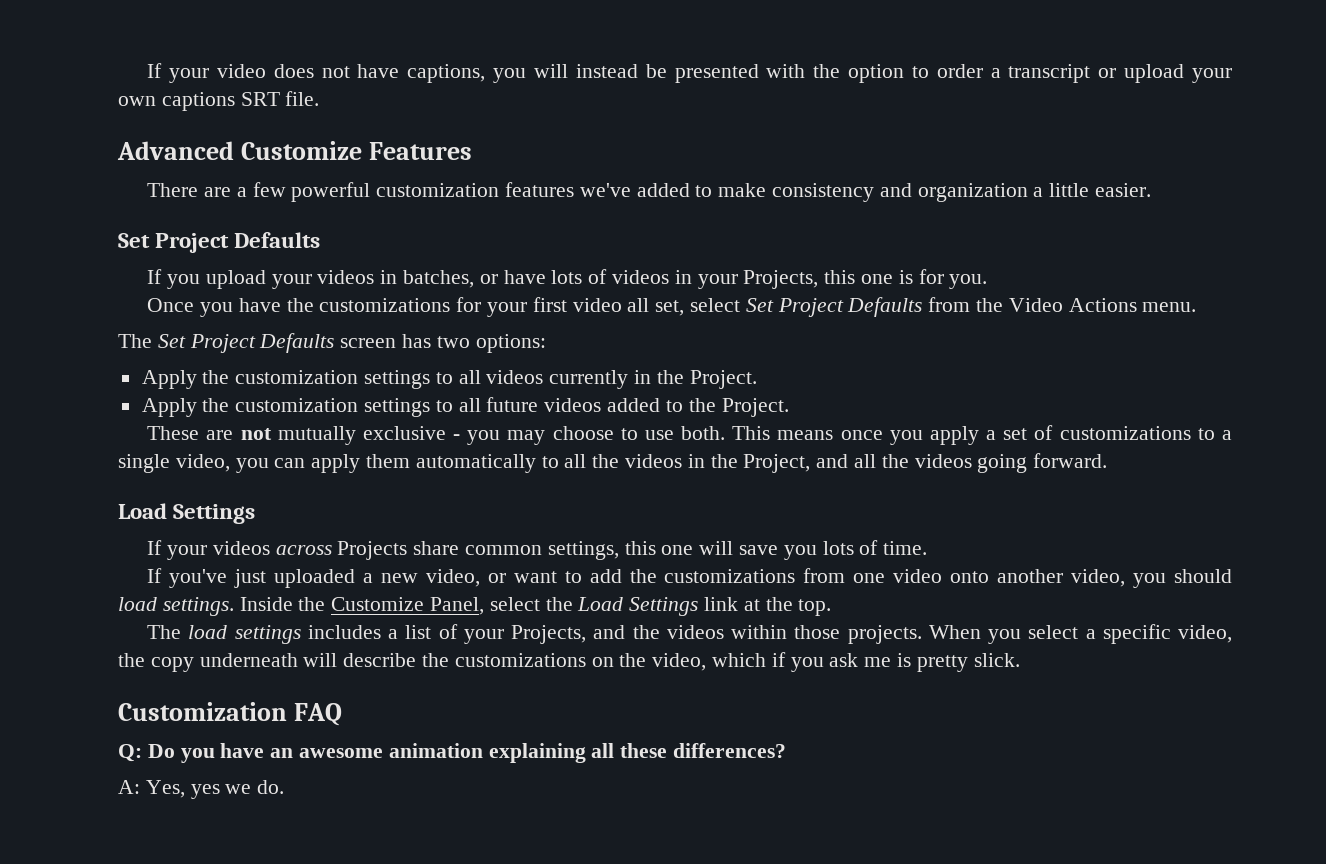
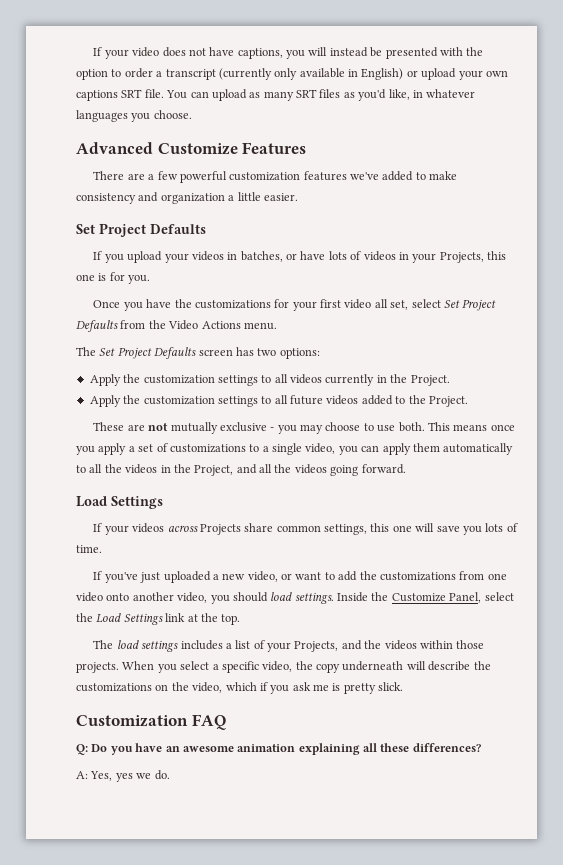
- If your video does not have captions, you will instead be presented with the option to order a transcript or upload your own captions SRT file.
+ If your video does not have captions, you will instead be presented with the option to order a transcript (currently only available in English) or upload your own captions SRT file. You can upload as many SRT files as you'd like, in whatever languages you choose.

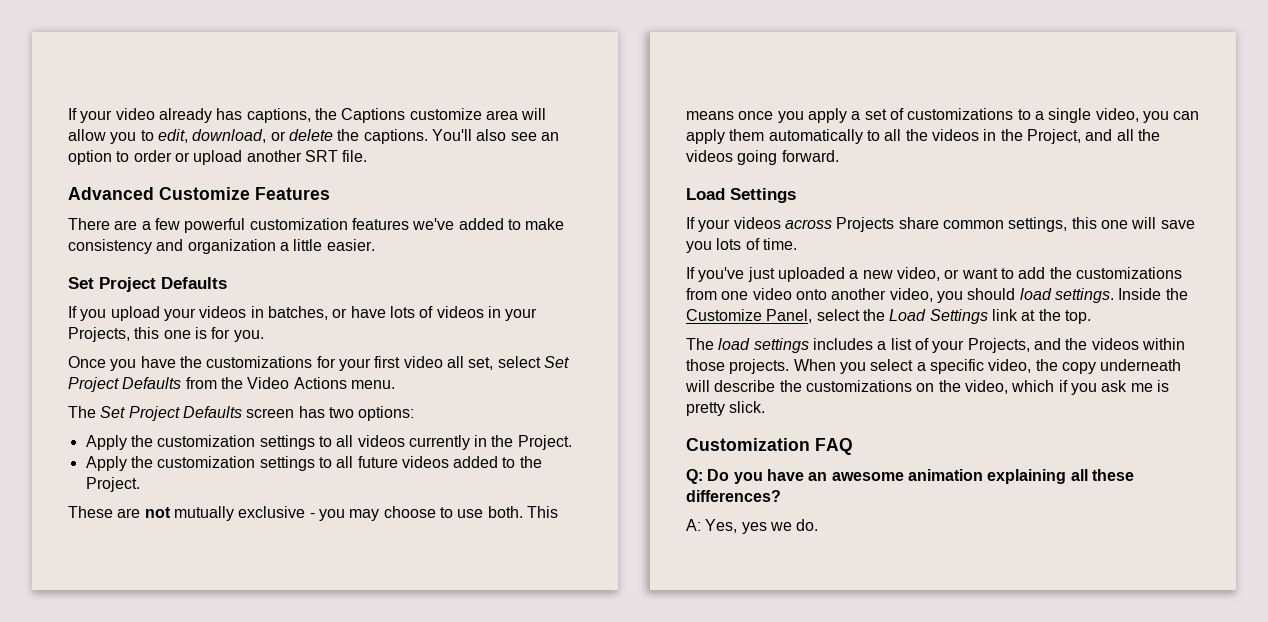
- If your video does not have captions, you will instead be presented with the option to order a transcript (currently only available in English) or upload your own captions SRT file. You can upload as many SRT files as you'd like, in whatever languages you choose.
+ If your video already has captions, the Captions customize area will allow you to edit, download, or delete the captions. You'll also see an option to order or upload another SRT file.

